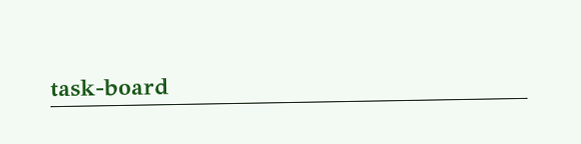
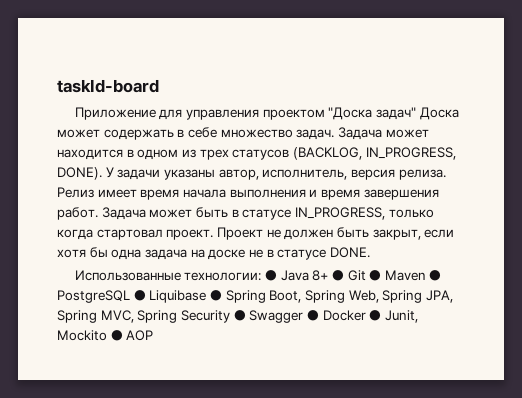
- task-board
+ taskId-board
+ Приложение для управления проектом "Доска задач" Доска может содержать в себе множество задач. Задача может находится в одном из трех статусов (BACKLOG, IN_PROGRESS, DONE). У задачи указаны автор, исполнитель, версия релиза. Релиз имеет время начала выполнения и время завершения работ. Задача может быть в статусе IN_PROGRESS, только когда стартовал проект. Проект не должен быть закрыт, если хотя бы одна задача на доске не в статусе DONE.
+ Использованные технологии: ● Java 8+ ● Git ● Maven ● PostgreSQL ● Liquibase ● Spring Boot, Spring Web, Spring JPA, Spring MVC, Spring Security ● Swagger ● Docker ● Junit, Mockito ● AOP

